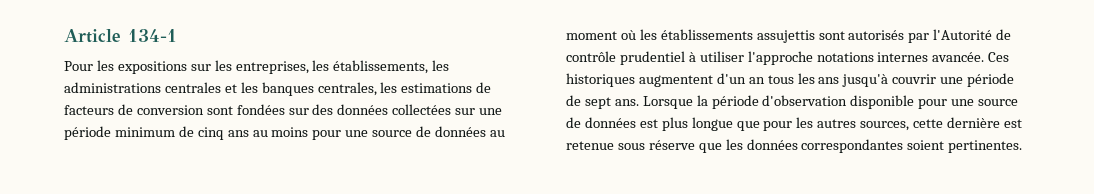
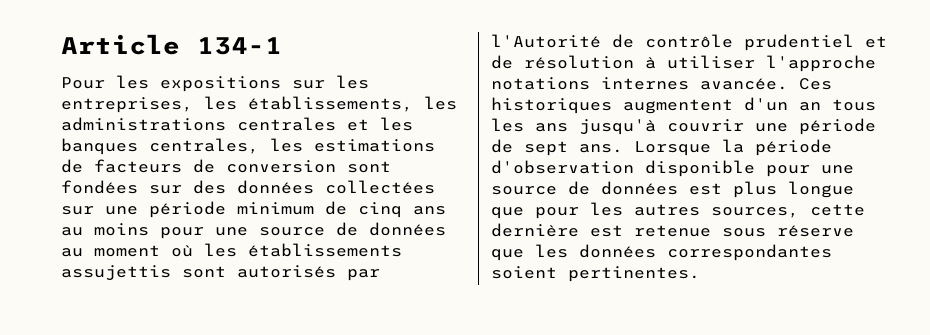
- Pour les expositions sur les entreprises, les établissements, les administrations centrales et les banques centrales, les estimations de facteurs de conversion sont fondées sur des données collectées sur une période minimum de cinq ans au moins pour une source de données au moment où les établissements assujettis sont autorisés par l'Autorité de contrôle prudentiel à utiliser l'approche notations internes avancée.
+ Pour les expositions sur les entreprises, les établissements, les administrations centrales et les banques centrales, les estimations de facteurs de conversion sont fondées sur des données collectées sur une période minimum de cinq ans au moins pour une source de données au moment où les établissements assujettis sont autorisés par l'Autorité de contrôle prudentiel et de résolution à utiliser l'approche notations internes avancée.

